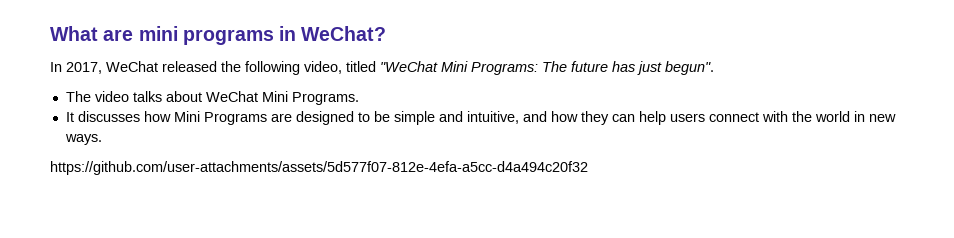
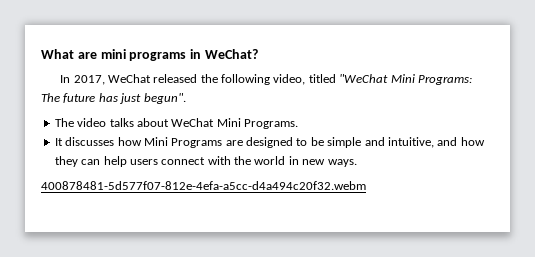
- https://github.com/user-attachments/assets/5d577f07-812e-4efa-a5cc-d4a494c20f32
+ 400878481-5d577f07-812e-4efa-a5cc-d4a494c20f32.webm

